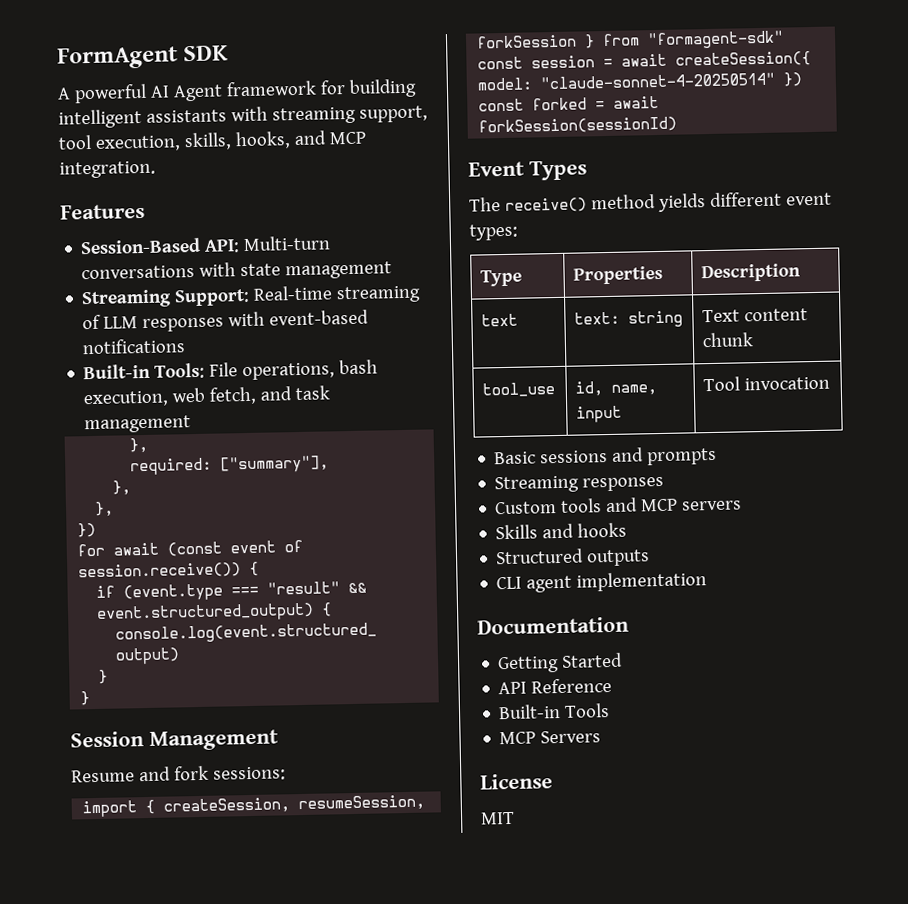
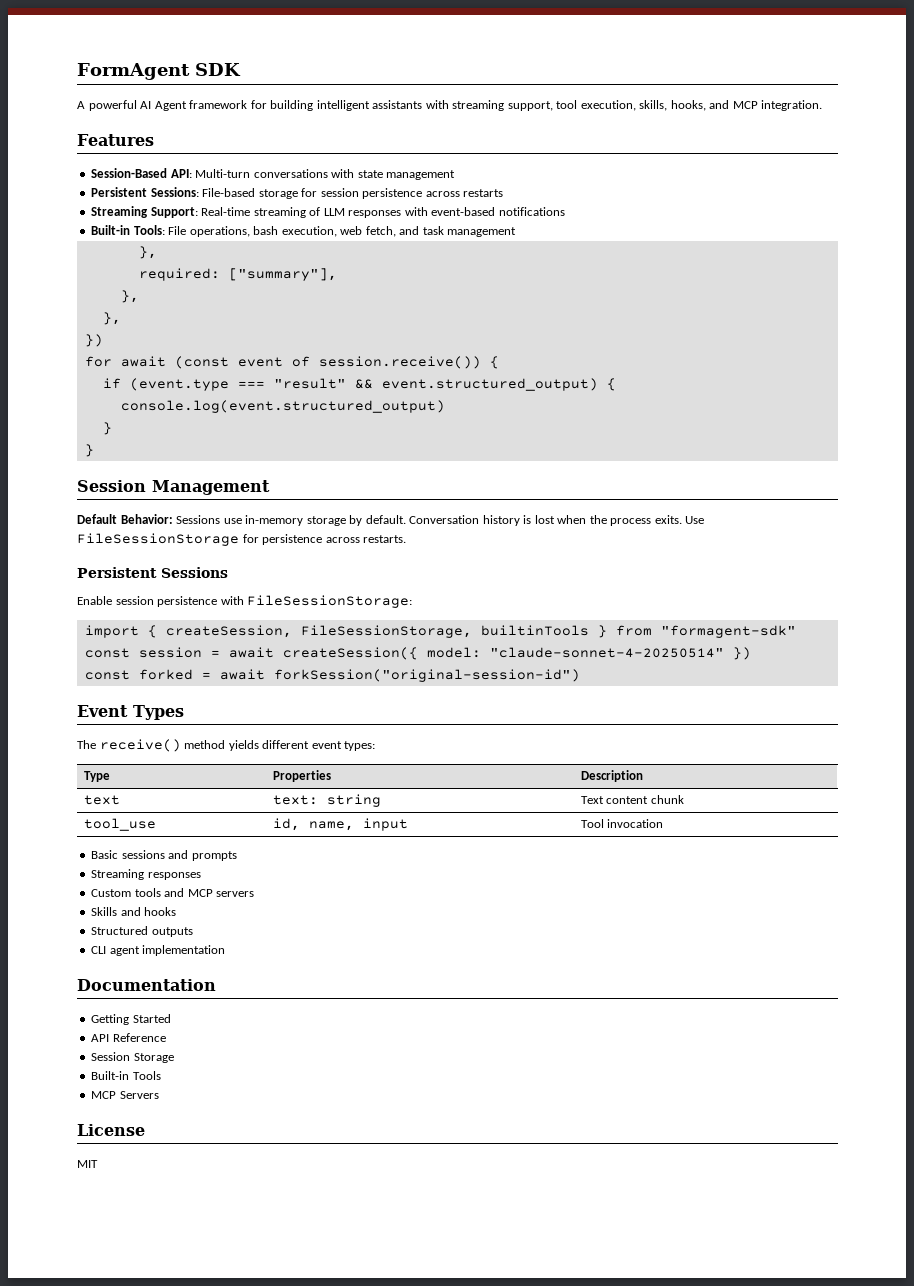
+ Persistent Sessions: File-based storage for session persistence across restarts
- Resume and fork sessions:
+ Default Behavior: Sessions use in-memory storage by default. Conversation history is lost when the process exits. Use FileSessionStorage for persistence across restarts.
+ Persistent Sessions
+ Enable session persistence with FileSessionStorage:
- import { createSession, resumeSession, forkSession } from "formagent-sdk"
+ import { createSession, FileSessionStorage, builtinTools } from "formagent-sdk"
- const forked = await forkSession(sessionId)
+ const forked = await forkSession("original-session-id")
+ Session Storage

